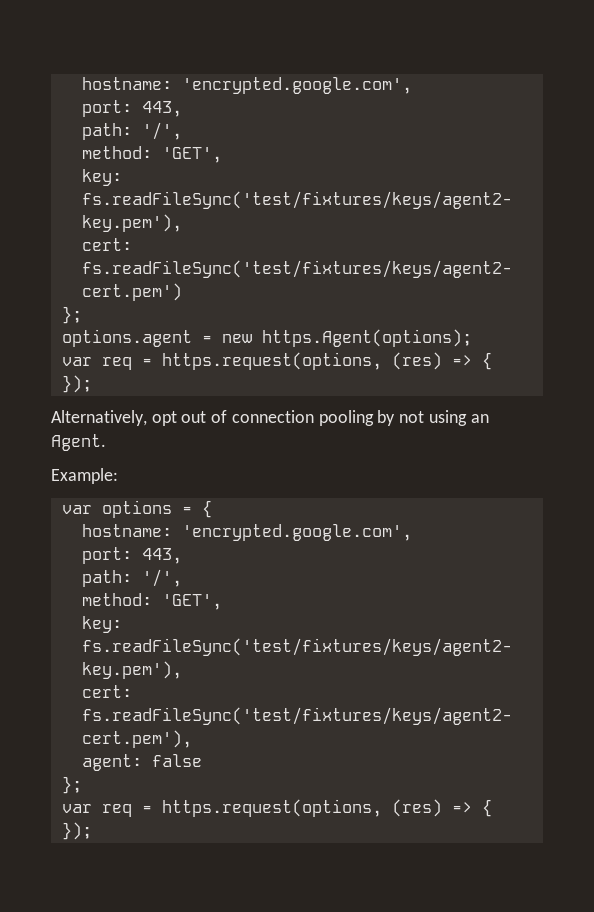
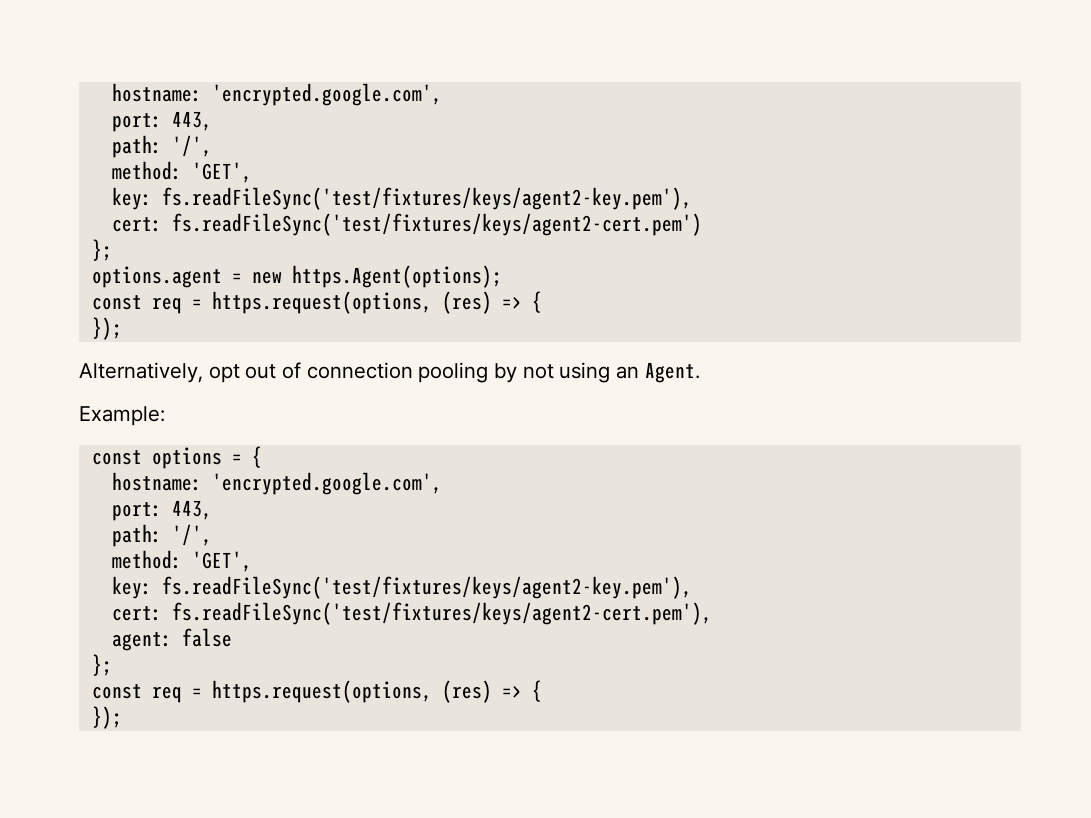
  options.agent = new https.Agent(options);
- var req = https.request(options, (res) => {
+ const req = https.request(options, (res) => {
- var options = {
+ const options = {
  agent: false
  };
- var req = https.request(options, (res) => {
+ const req = https.request(options, (res) => {

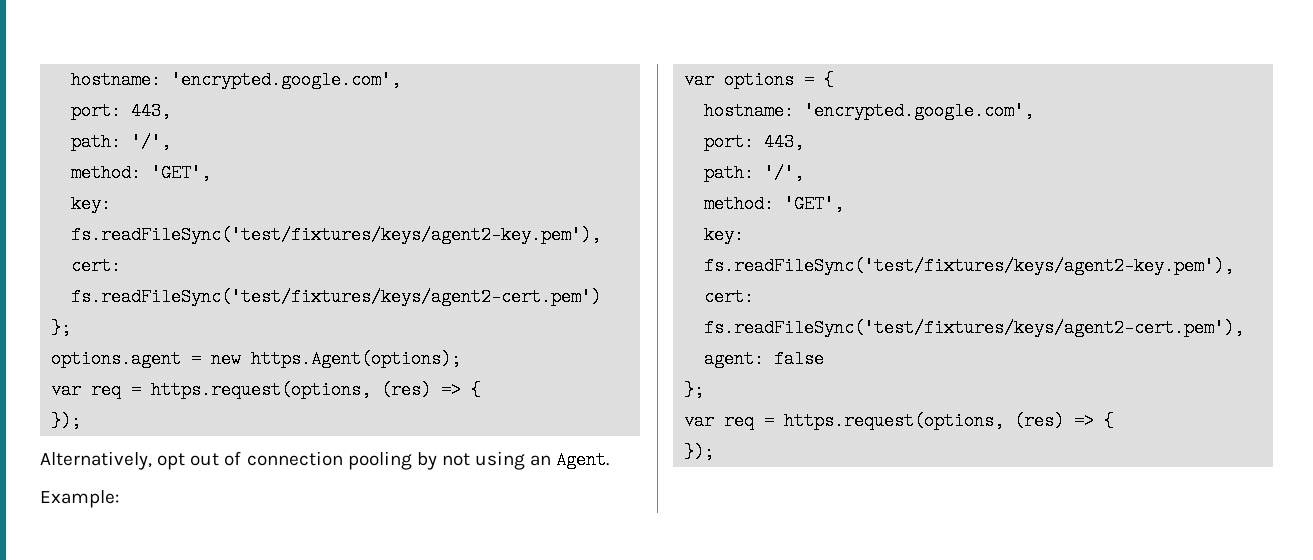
  options.agent = new https.Agent(options);
- const req = https.request(options, (res) => {
+ var req = https.request(options, (res) => {
- const options = {
+ var options = {
  agent: false
  };
- const req = https.request(options, (res) => {
+ var req = https.request(options, (res) => {

